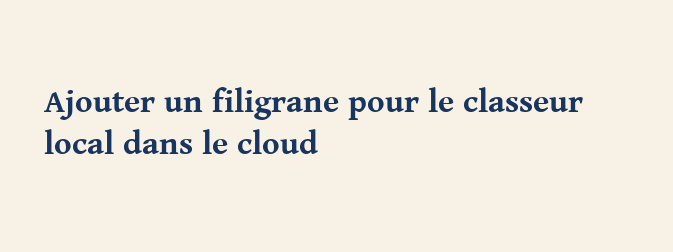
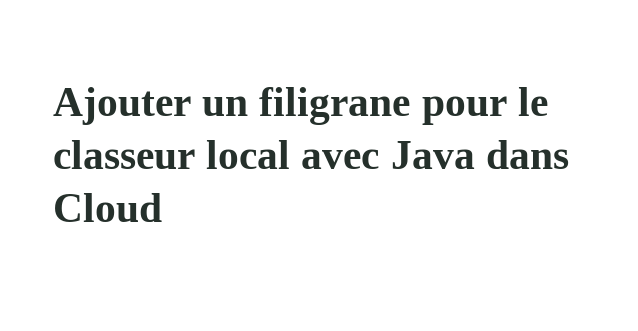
- Ajouter un filigrane pour le classeur local dans le cloud
+ Ajouter un filigrane pour le classeur local avec Java dans Cloud

